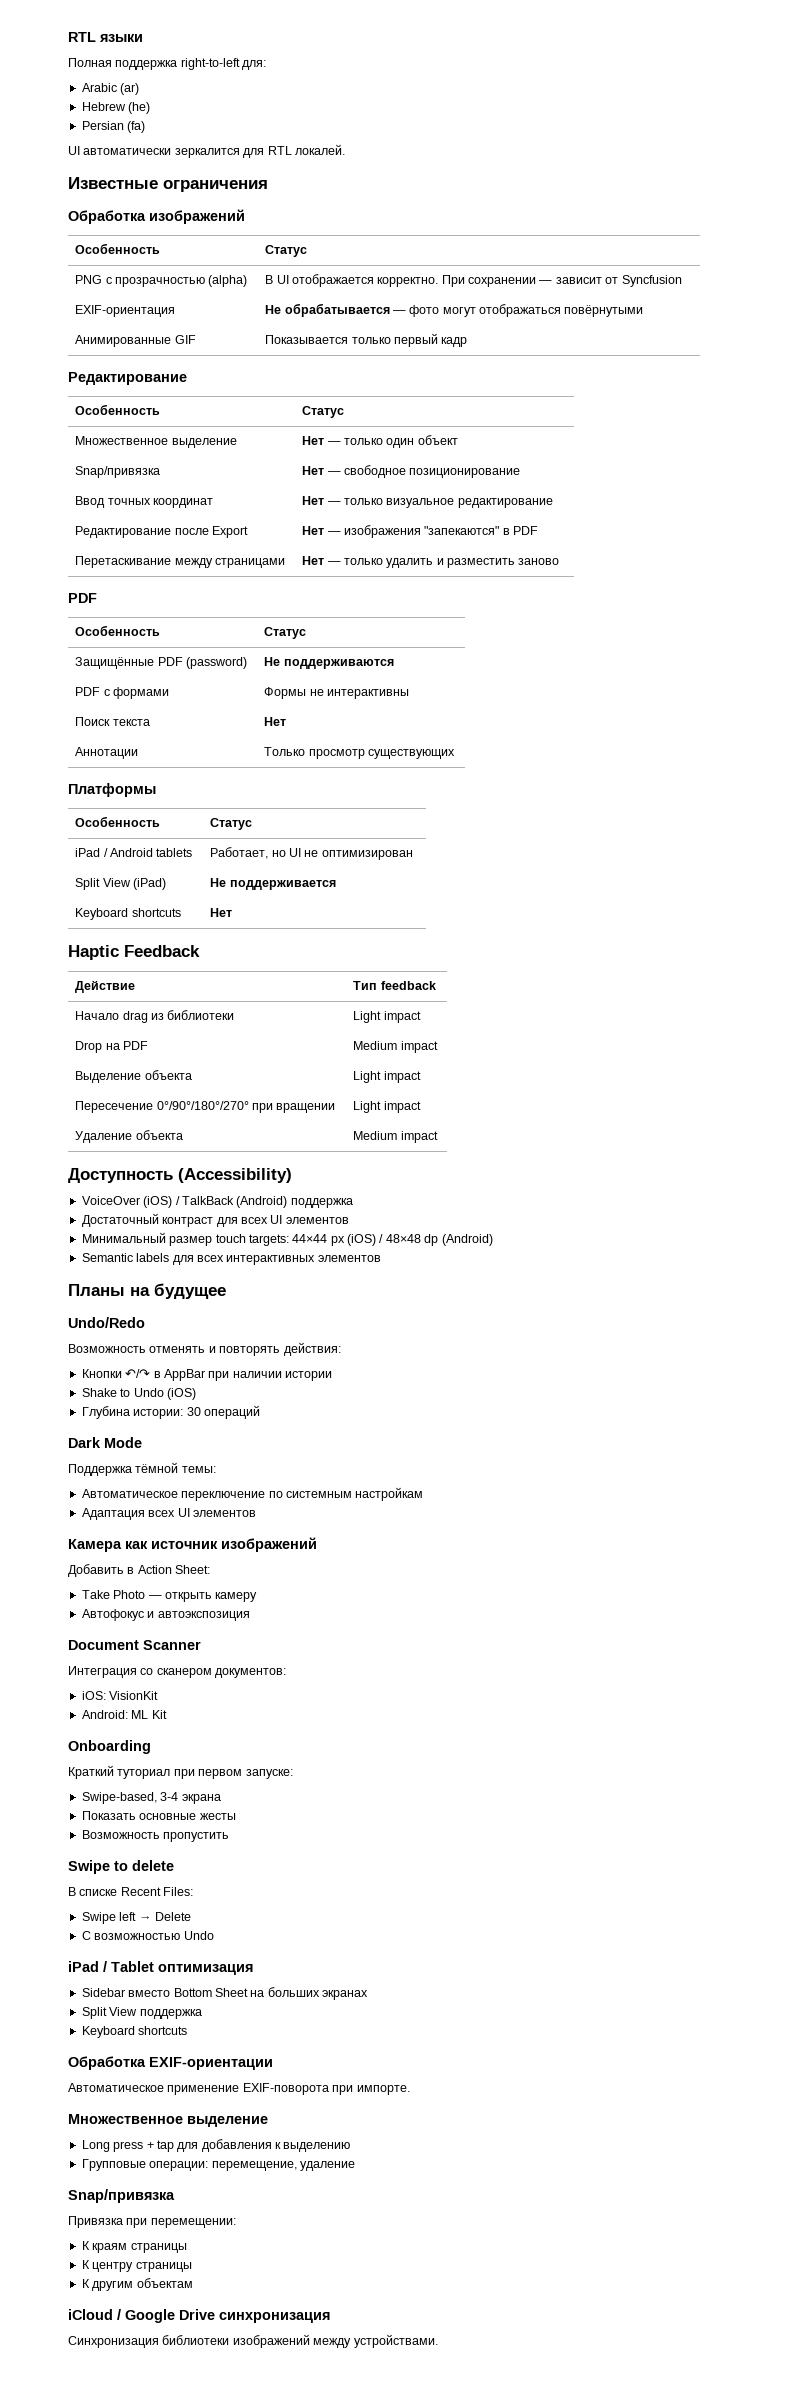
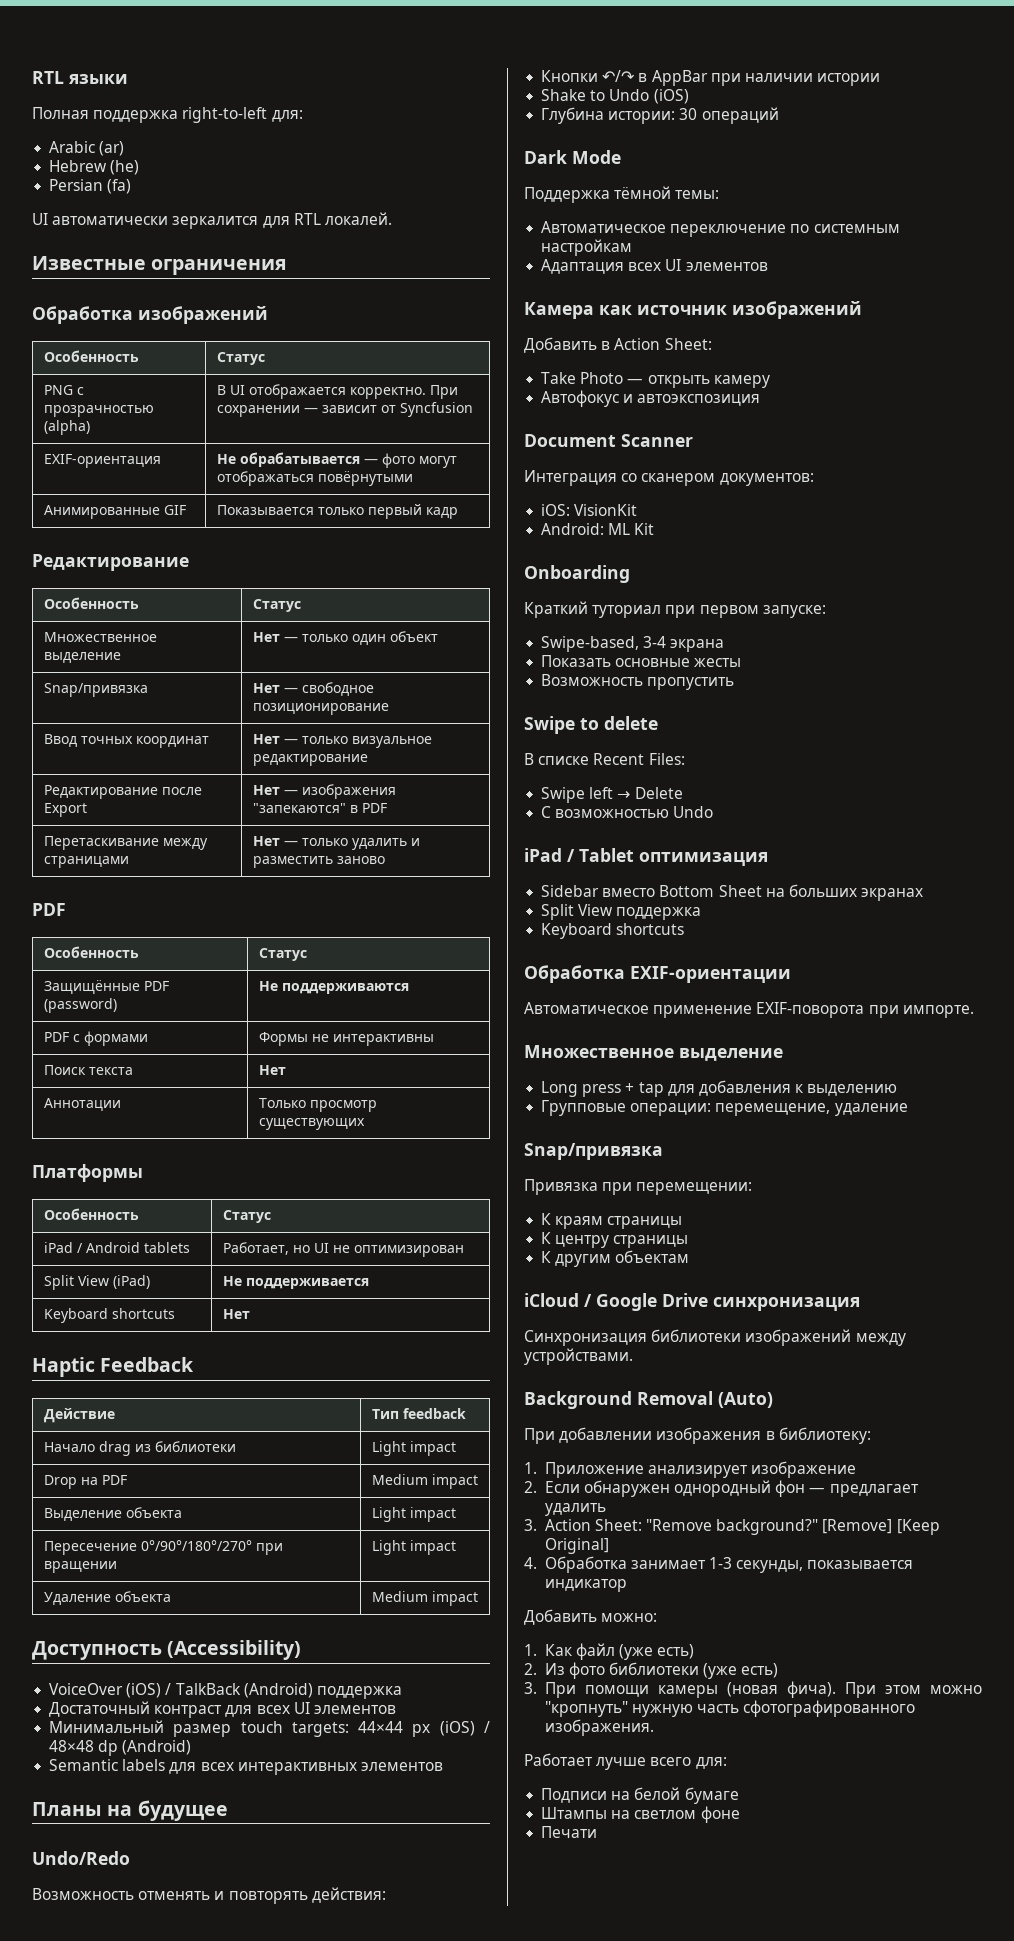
+ Background Removal (Auto)
+ При добавлении изображения в библиотеку:
+ 1. Приложение анализирует изображение
+ 2. Если обнаружен однородный фон — предлагает удалить
+ 3. Action Sheet: "Remove background?" [Remove] [Keep Original]
+ 4. Обработка занимает 1-3 секунды, показывается индикатор
+ Добавить можно:
+ 1. Как файл (уже есть)
+ 2. Из фото библиотеки (уже есть)
+ 3. При помощи камеры (новая фича). При этом можно "кропнуть" нужную часть сфотографированного изображения.
+ Работает лучше всего для:
+ Подписи на белой бумаге
+ Штампы на светлом фоне
+ Печати

